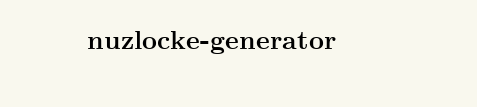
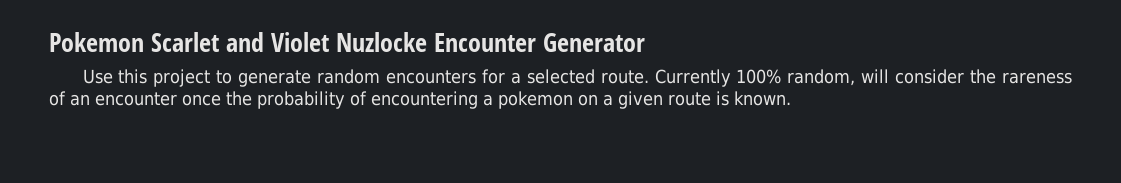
- nuzlocke-generator
+ Pokemon Scarlet and Violet Nuzlocke Encounter Generator
+ Use this project to generate random encounters for a selected route. Currently 100% random, will consider the rareness of an encounter once the probability of encountering a pokemon on a given route is known.

